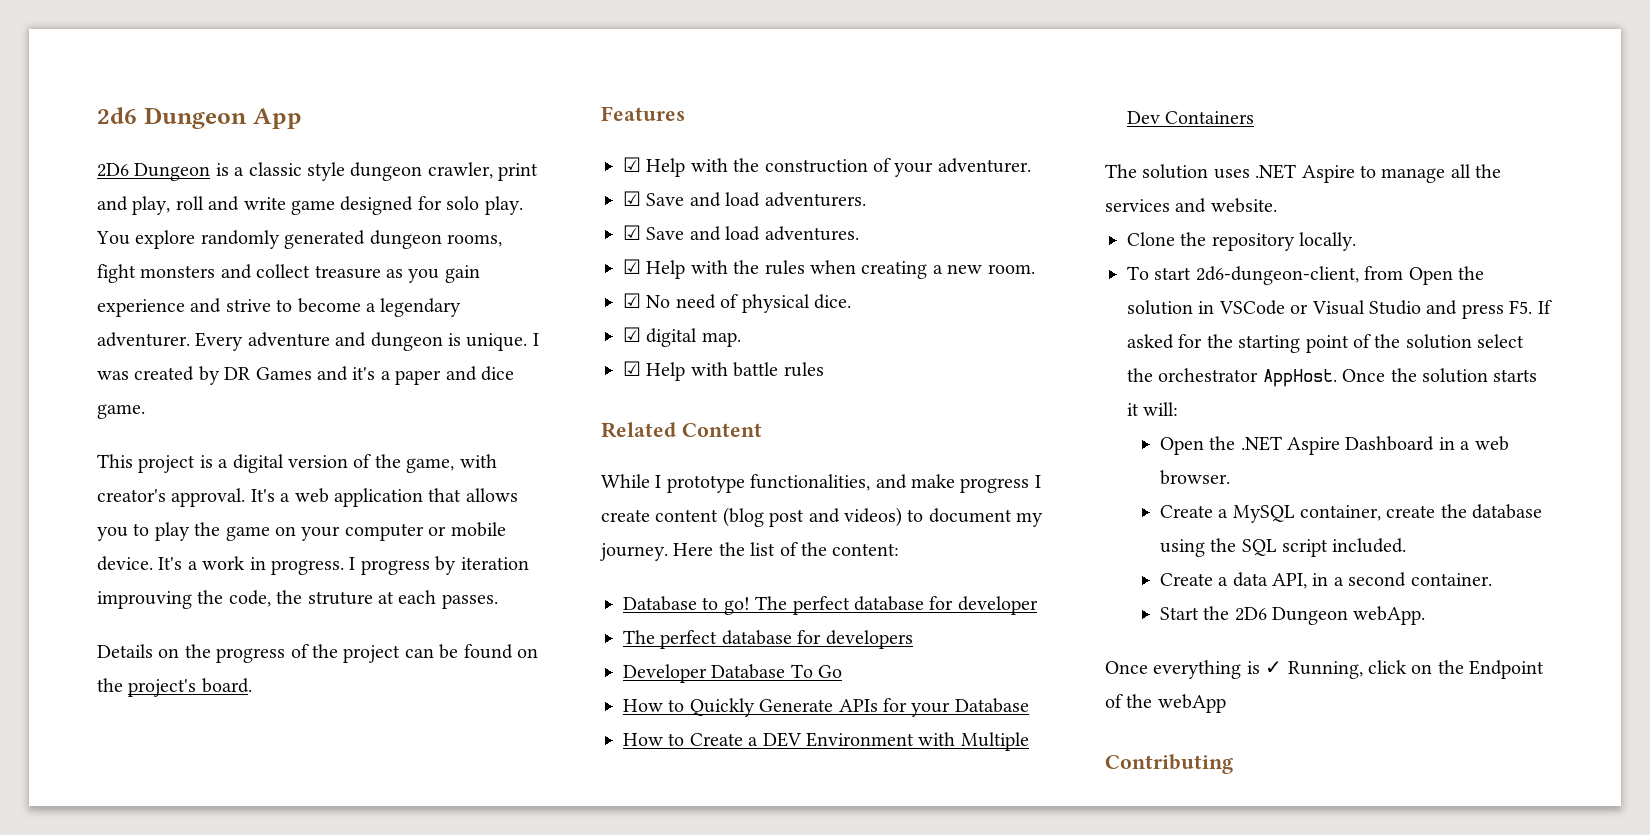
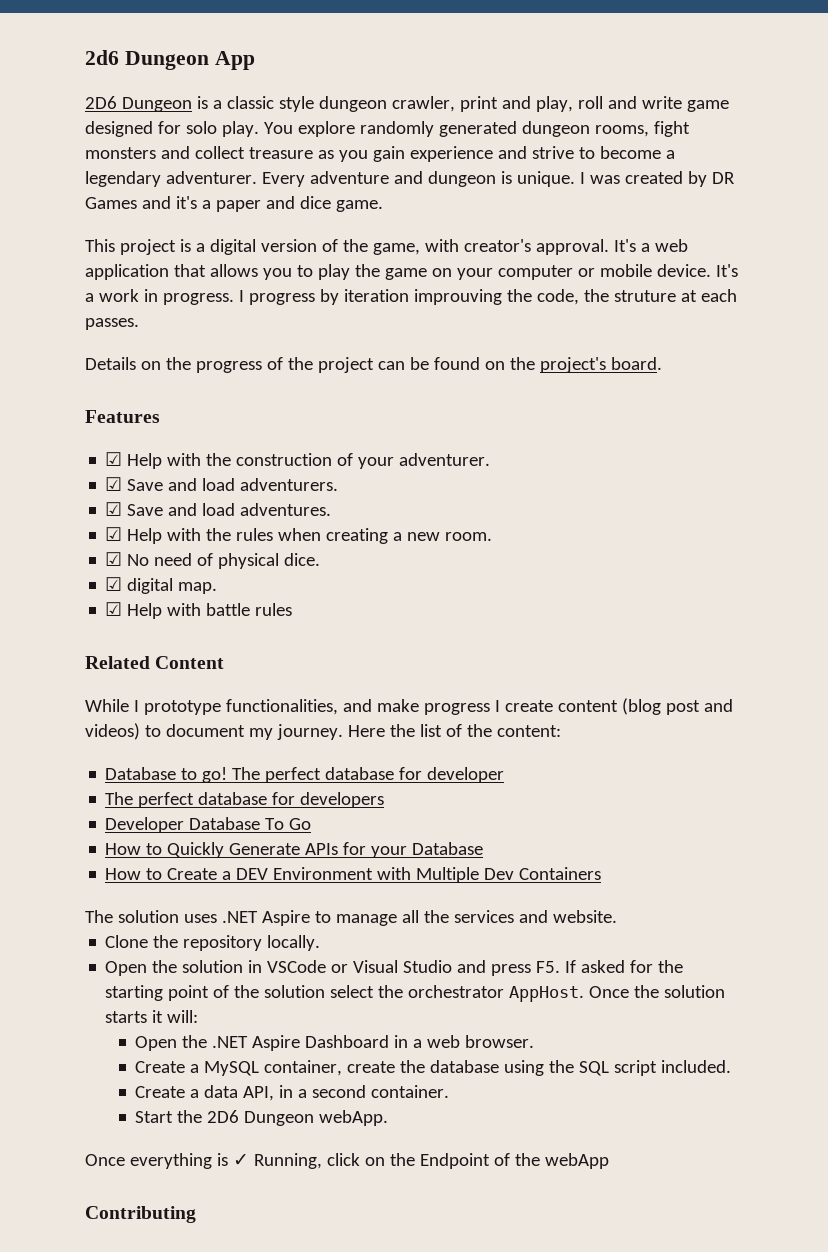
- To start 2d6-dungeon-client, from Open the solution in VSCode or Visual Studio and press F5. If asked for the starting point of the solution select the orchestrator AppHost.
+ Open the solution in VSCode or Visual Studio and press F5. If asked for the starting point of the solution select the orchestrator AppHost.

